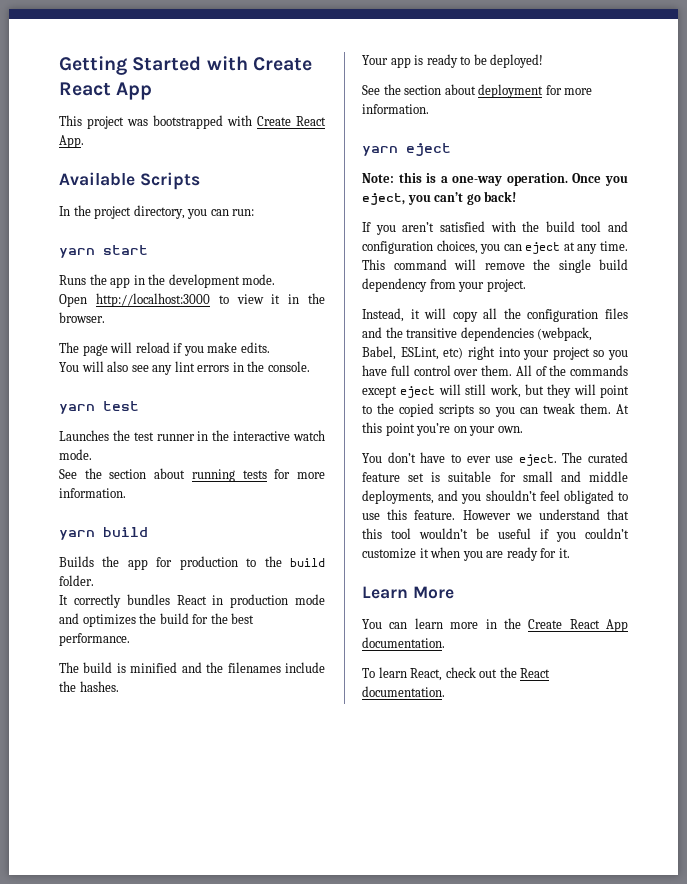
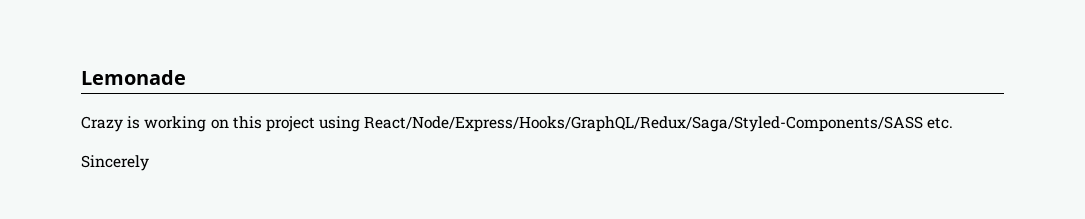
- Getting Started with Create React App
- This project was bootstrapped with Create React App.
- Available Scripts
- In the project directory, you can run:
- yarn start
- Runs the app in the development mode.
- Open http://localhost:3000 to view it in the browser.
- The page will reload if you make edits.
- You will also see any lint errors in the console.
- yarn test
- Launches the test runner in the interactive watch mode.
- See the section about running tests for more information.
- yarn build
- Builds the app for production to the build folder.
- It correctly bundles React in production mode and optimizes the build for the best performance.
- The build is minified and the filenames include the hashes.
- Your app is ready to be deployed!
- See the section about deployment for more information.
- yarn eject
- Note: this is a one-way operation. Once you eject, you can’t go back!
- If you aren’t satisfied with the build tool and configuration choices, you can eject at any time. This command will remove the single build dependency from your project.
- Instead, it will copy all the configuration files and the transitive dependencies (webpack, Babel, ESLint, etc) right into your project so you have full control over them. All of the commands except eject will still work, but they will point to the copied scripts so you can tweak them. At this point you’re on your own.
- You don’t have to ever use eject. The curated feature set is suitable for small and middle deployments, and you shouldn’t feel obligated to use this feature. However we understand that this tool wouldn’t be useful if you couldn’t customize it when you are ready for it.
- Learn More
- You can learn more in the Create React App documentation.
- To learn React, check out the React documentation.
+ Lemonade
+ Crazy is working on this project using React/Node/Express/Hooks/GraphQL/Redux/Saga/Styled-Components/SASS etc.
+ Sincerely

